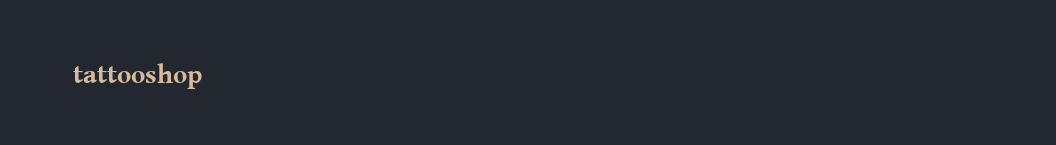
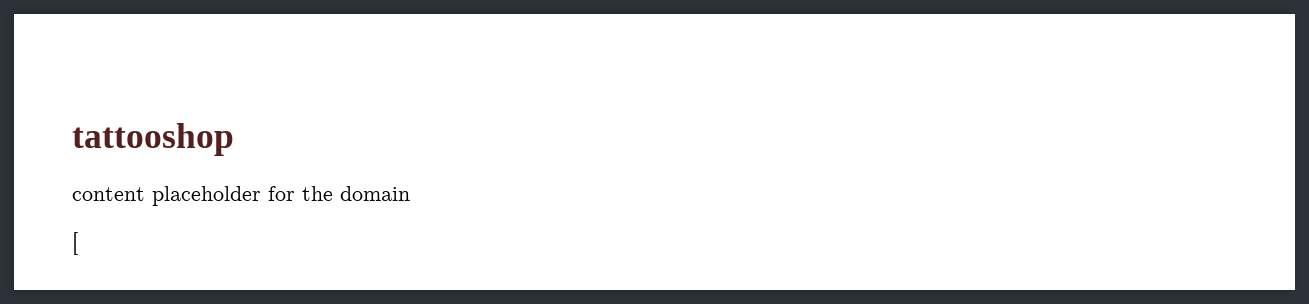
+ content placeholder for the domain
+ [

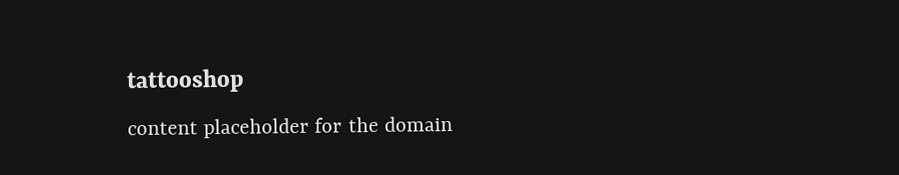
- [

